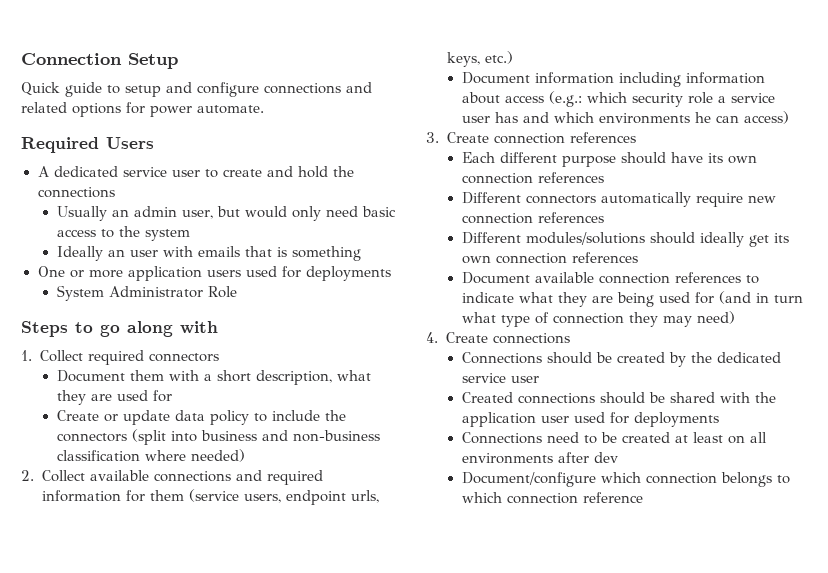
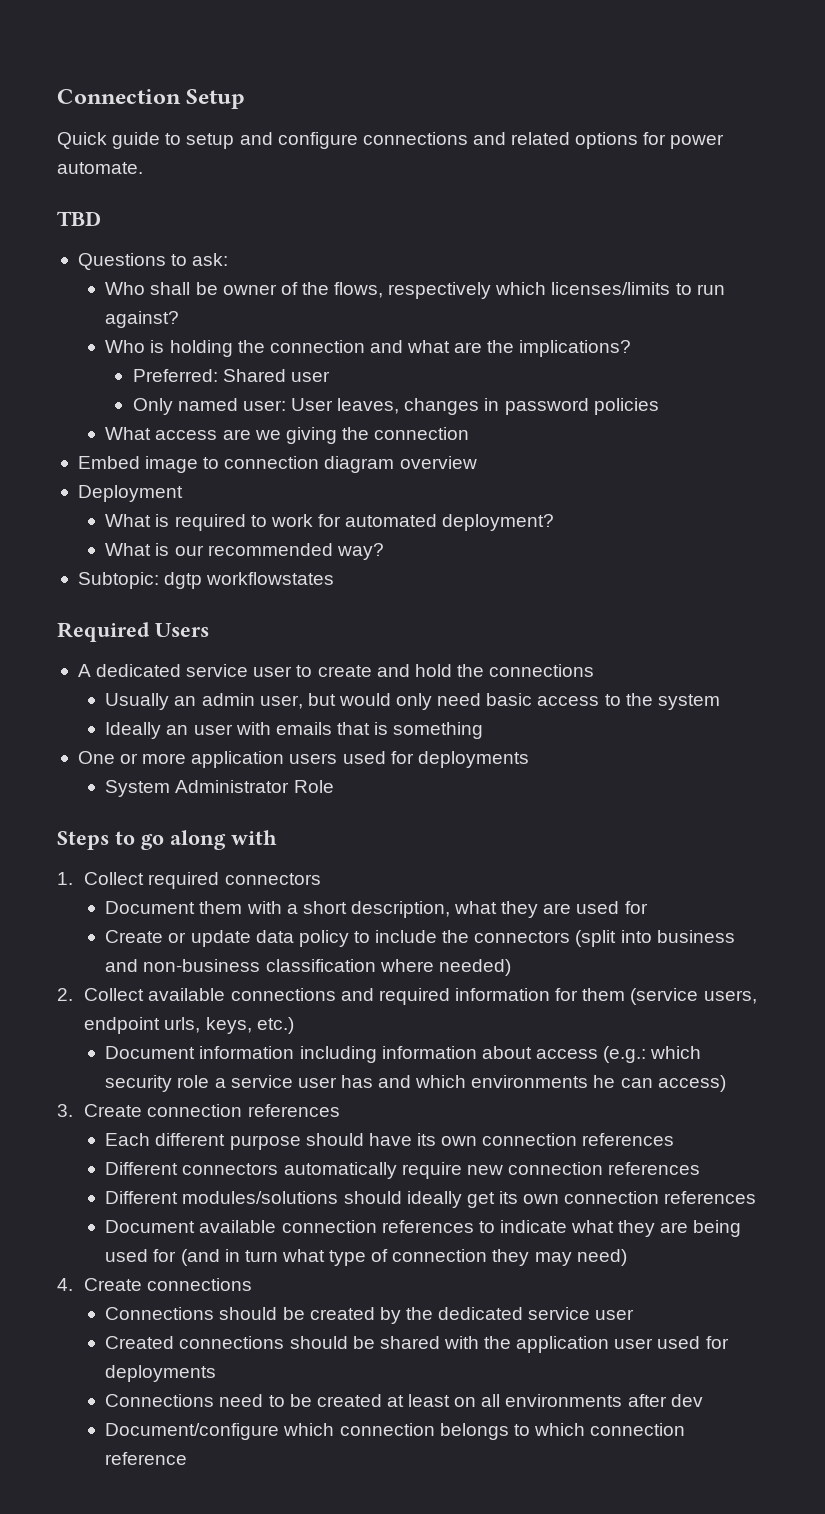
+ TBD
+ Questions to ask:
+ Who shall be owner of the flows, respectively which licenses/limits to run against?
+ Who is holding the connection and what are the implications?
+ Preferred: Shared user
+ Only named user: User leaves, changes in password policies
+ What access are we giving the connection
+ Embed image to connection diagram overview
+ Deployment
+ What is required to work for automated deployment?
+ What is our recommended way?
+ Subtopic: dgtp workflowstates

